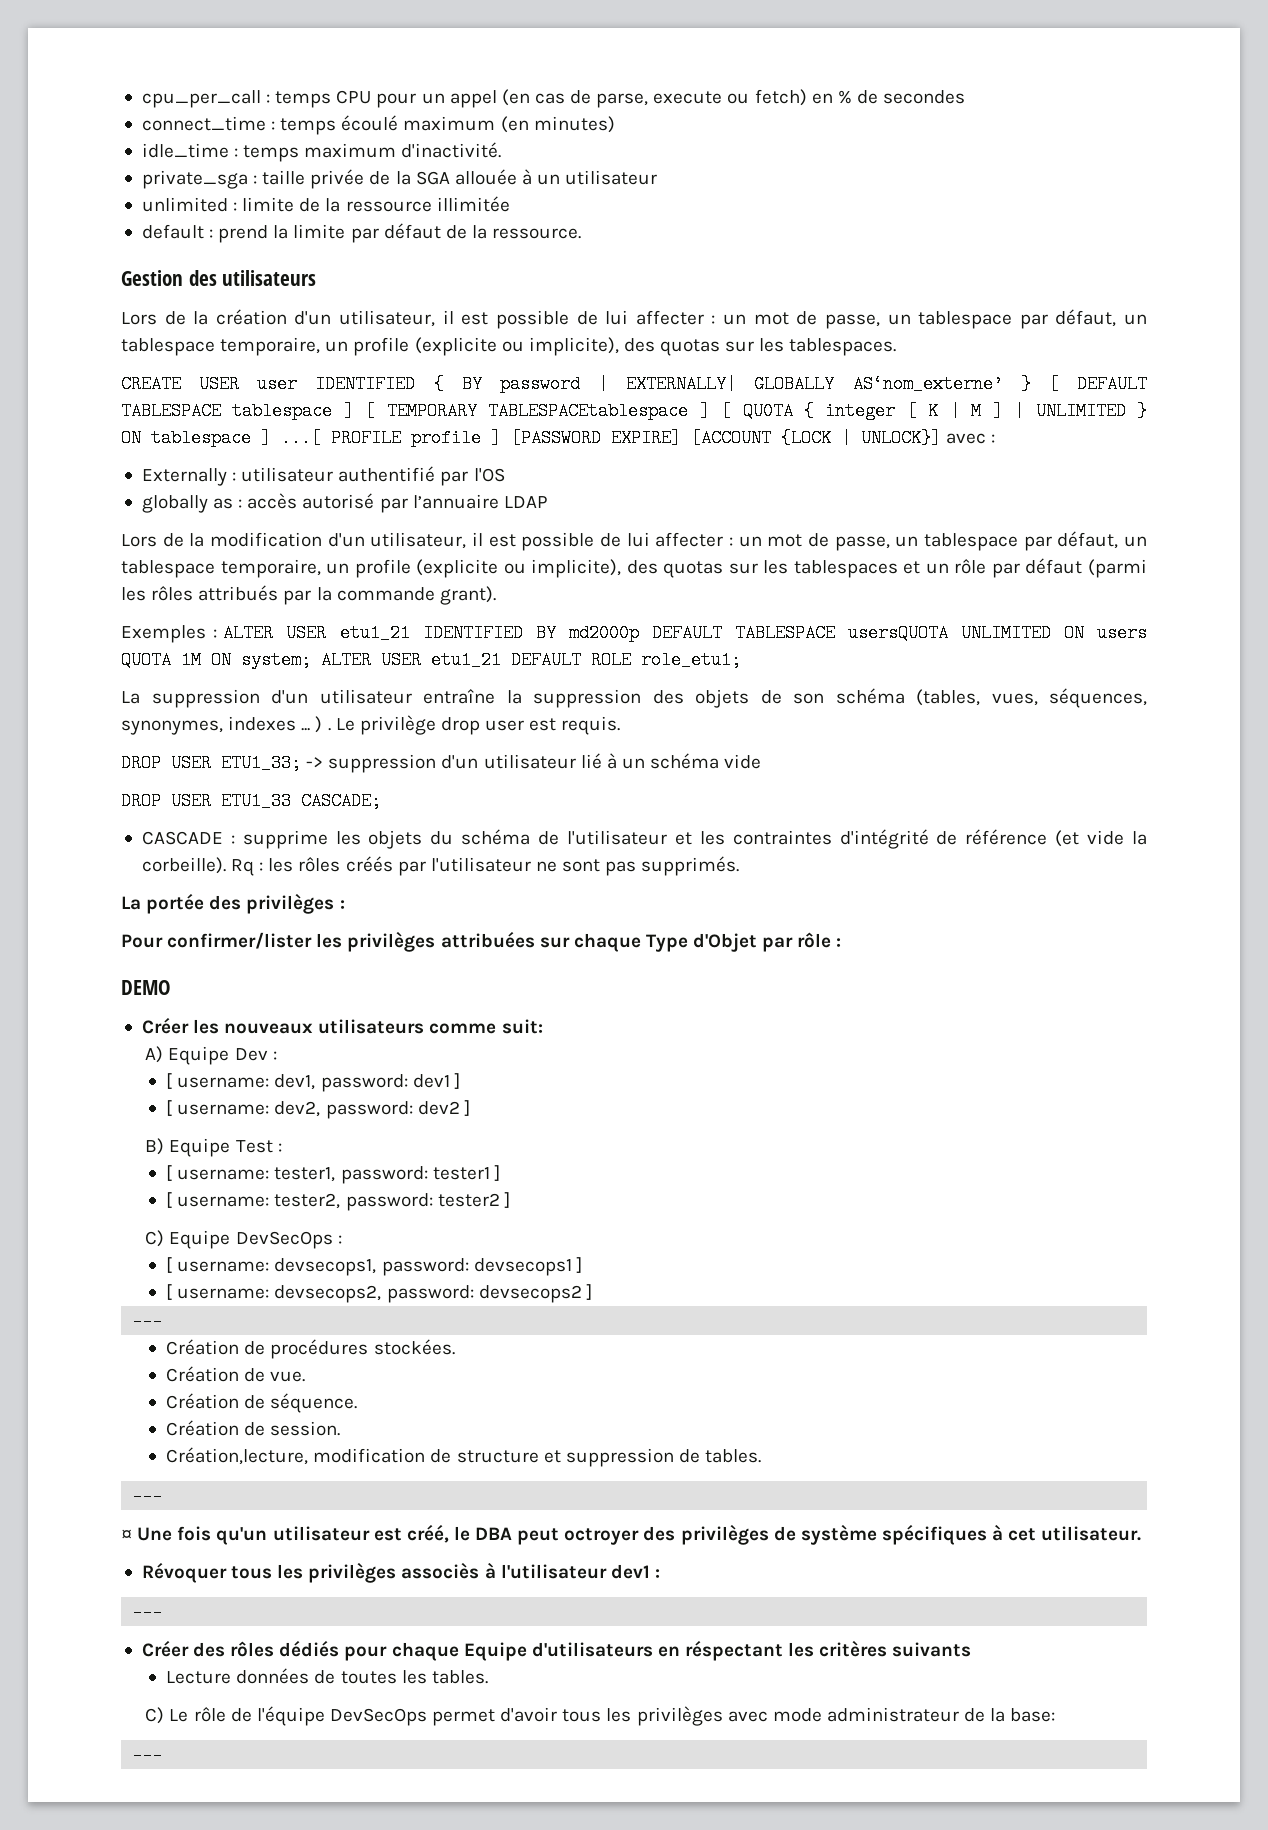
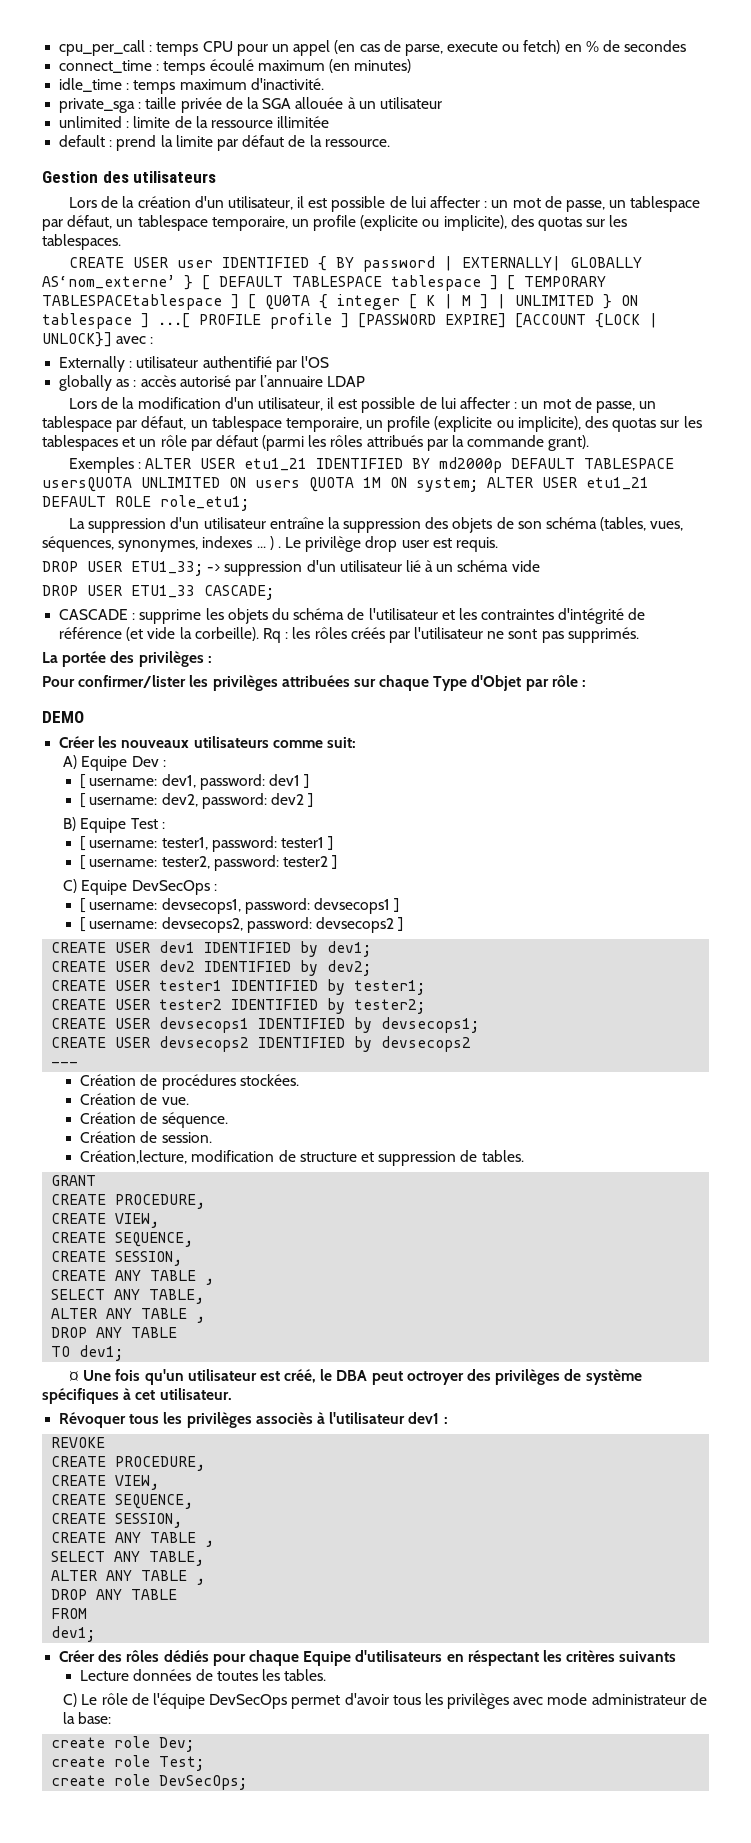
+ CREATE USER dev1 IDENTIFIED by dev1;
+ CREATE USER dev2 IDENTIFIED by dev2;
+ CREATE USER tester1 IDENTIFIED by tester1;
+ CREATE USER tester2 IDENTIFIED by tester2;
+ CREATE USER devsecops1 IDENTIFIED by devsecops1;
+ CREATE USER devsecops2 IDENTIFIED by devsecops2
  Création,lecture, modification de structure et suppression de tables.
- ---
+ GRANT
+ CREATE PROCEDURE,
+ CREATE VIEW,
+ CREATE SEQUENCE,
+ CREATE SESSION,
+ CREATE ANY TABLE ,
+ SELECT ANY TABLE,
+ ALTER ANY TABLE ,
+ DROP ANY TABLE
+ TO dev1;
  Révoquer tous les privilèges associès à l'utilisateur dev1 :
- ---
+ REVOKE
+ CREATE PROCEDURE,
+ CREATE VIEW,
+ CREATE SEQUENCE,
+ CREATE SESSION,
+ CREATE ANY TABLE ,
+ SELECT ANY TABLE,
+ ALTER ANY TABLE ,
+ DROP ANY TABLE
+ FROM
+ dev1;
  C) Le rôle de l'équipe DevSecOps permet d'avoir tous les privilèges avec mode administrateur de la base:
- ---
+ create role Dev;
+ create role Test;
+ create role DevSecOps;

